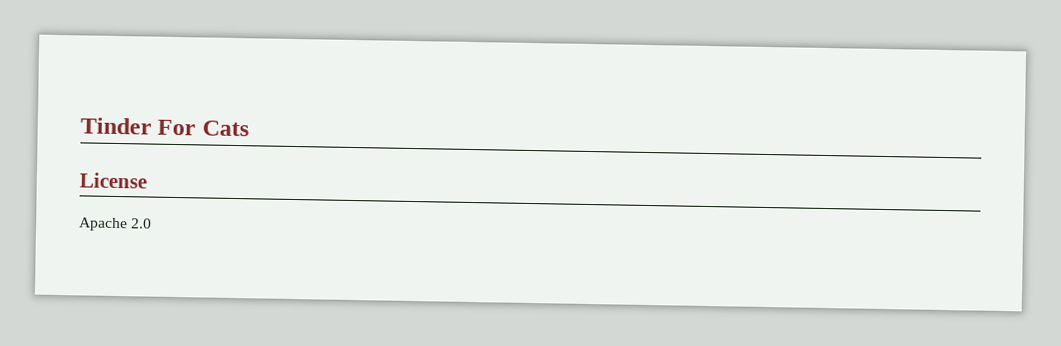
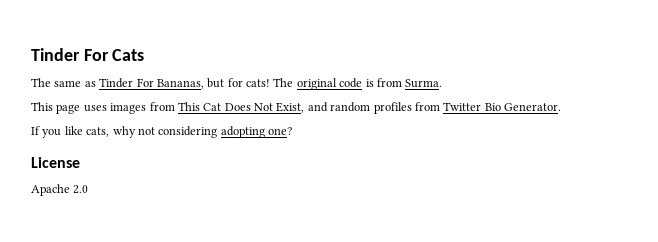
+ The same as Tinder For Bananas, but for cats! The original code is from Surma.
+ This page uses images from This Cat Does Not Exist, and random profiles from Twitter Bio Generator.
+ If you like cats, why not considering adopting one?

